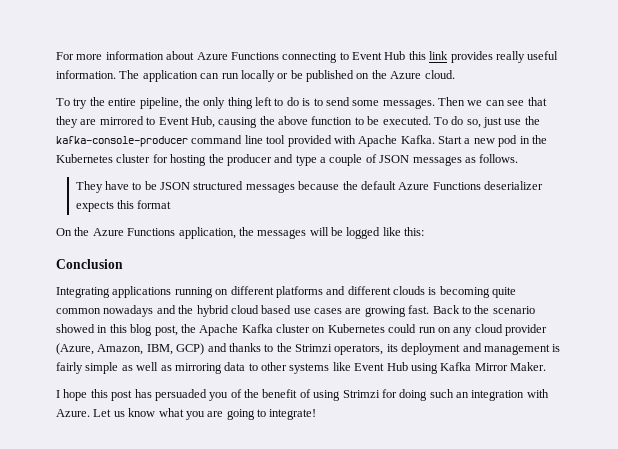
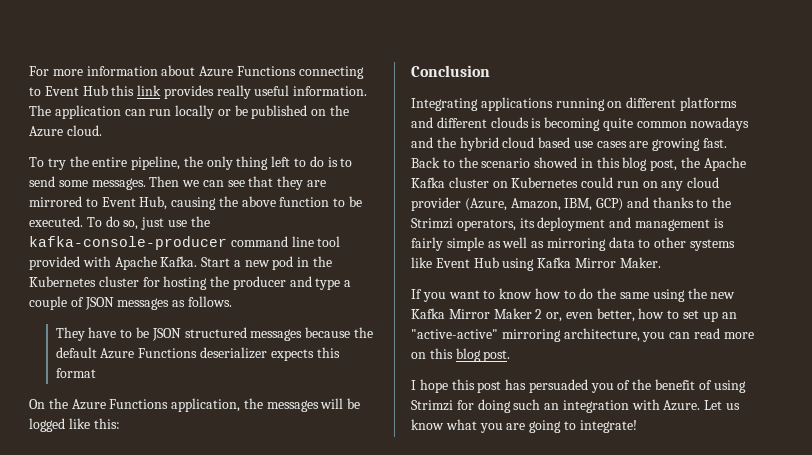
+ If you want to know how to do the same using the new Kafka Mirror Maker 2 or, even better, how to set up an "active-active" mirroring architecture, you can read more on this blog post.

